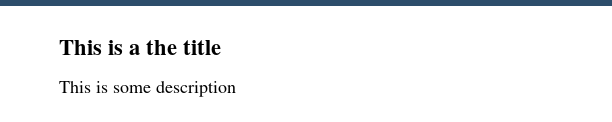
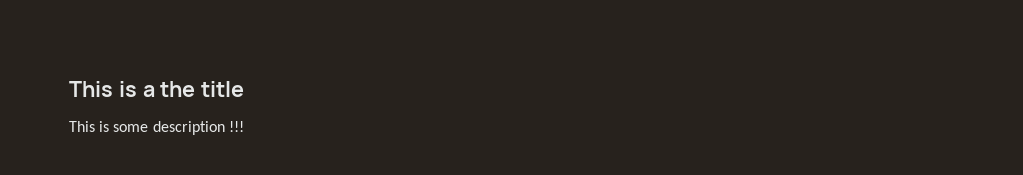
- This is some description
+ This is some description !!!

